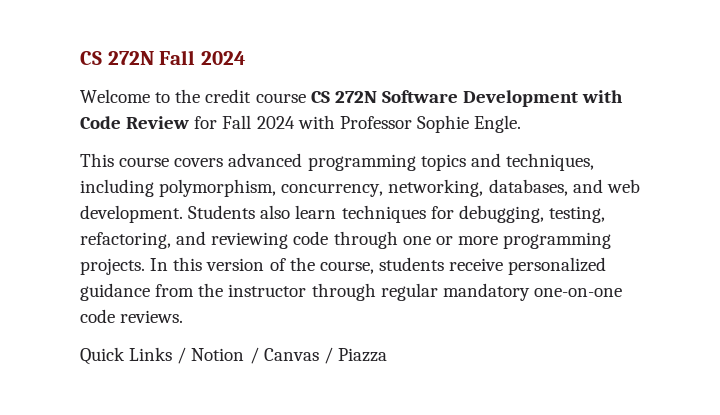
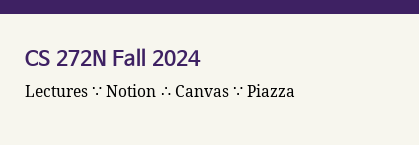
- Welcome to the credit course CS 272N Software Development with Code Review for Fall 2024 with Professor Sophie Engle.
- This course covers advanced programming topics and techniques, including polymorphism, concurrency, networking, databases, and web development. Students also learn techniques for debugging, testing, refactoring, and reviewing code through one or more programming projects. In this version of the course, students receive personalized guidance from the instructor through regular mandatory one-on-one code reviews.
- Quick Links / Notion / Canvas / Piazza
+ Lectures ∵ Notion ∴ Canvas ∵ Piazza

